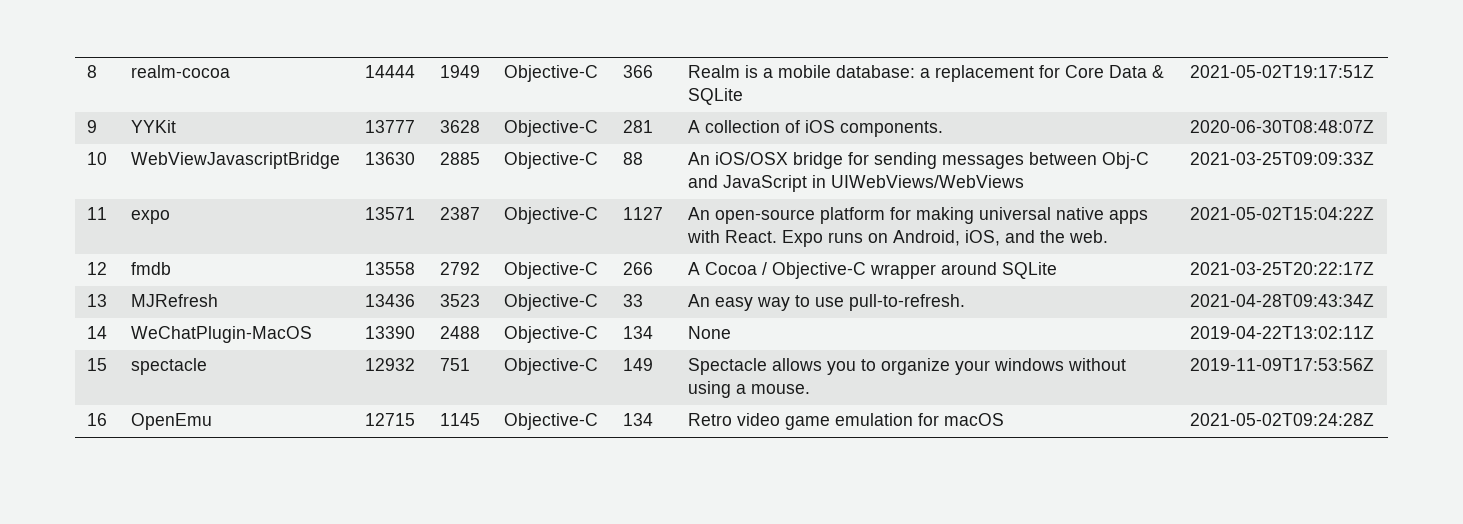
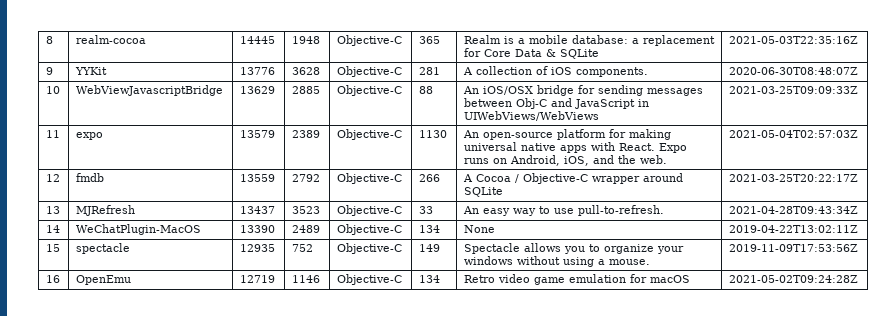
- 8 | realm-cocoa | 14444 | 1949 | Objective-C | 366 | Realm is a mobile database: a replacement for Core Data & SQLite | 2021-05-02T19:17:51Z
+ 8 | realm-cocoa | 14445 | 1948 | Objective-C | 365 | Realm is a mobile database: a replacement for Core Data & SQLite | 2021-05-03T22:35:16Z
- 9 | YYKit | 13777 | 3628 | Objective-C | 281 | A collection of iOS components. | 2020-06-30T08:48:07Z
+ 9 | YYKit | 13776 | 3628 | Objective-C | 281 | A collection of iOS components. | 2020-06-30T08:48:07Z
- 10 | WebViewJavascriptBridge | 13630 | 2885 | Objective-C | 88 | An iOS/OSX bridge for sending messages between Obj-C and JavaScript in UIWebViews/WebViews | 2021-03-25T09:09:33Z
+ 10 | WebViewJavascriptBridge | 13629 | 2885 | Objective-C | 88 | An iOS/OSX bridge for sending messages between Obj-C and JavaScript in UIWebViews/WebViews | 2021-03-25T09:09:33Z
- 11 | expo | 13571 | 2387 | Objective-C | 1127 | An open-source platform for making universal native apps with React. Expo runs on Android, iOS, and the web. | 2021-05-02T15:04:22Z
+ 11 | expo | 13579 | 2389 | Objective-C | 1130 | An open-source platform for making universal native apps with React. Expo runs on Android, iOS, and the web. | 2021-05-04T02:57:03Z
- 12 | fmdb | 13558 | 2792 | Objective-C | 266 | A Cocoa / Objective-C wrapper around SQLite | 2021-03-25T20:22:17Z
+ 12 | fmdb | 13559 | 2792 | Objective-C | 266 | A Cocoa / Objective-C wrapper around SQLite | 2021-03-25T20:22:17Z
- 13 | MJRefresh | 13436 | 3523 | Objective-C | 33 | An easy way to use pull-to-refresh. | 2021-04-28T09:43:34Z
+ 13 | MJRefresh | 13437 | 3523 | Objective-C | 33 | An easy way to use pull-to-refresh. | 2021-04-28T09:43:34Z
- 14 | WeChatPlugin-MacOS | 13390 | 2488 | Objective-C | 134 | None | 2019-04-22T13:02:11Z
+ 14 | WeChatPlugin-MacOS | 13390 | 2489 | Objective-C | 134 | None | 2019-04-22T13:02:11Z
- 15 | spectacle | 12932 | 751 | Objective-C | 149 | Spectacle allows you to organize your windows without using a mouse. | 2019-11-09T17:53:56Z
+ 15 | spectacle | 12935 | 752 | Objective-C | 149 | Spectacle allows you to organize your windows without using a mouse. | 2019-11-09T17:53:56Z
- 16 | OpenEmu | 12715 | 1145 | Objective-C | 134 | Retro video game emulation for macOS | 2021-05-02T09:24:28Z
+ 16 | OpenEmu | 12719 | 1146 | Objective-C | 134 | Retro video game emulation for macOS | 2021-05-02T09:24:28Z

